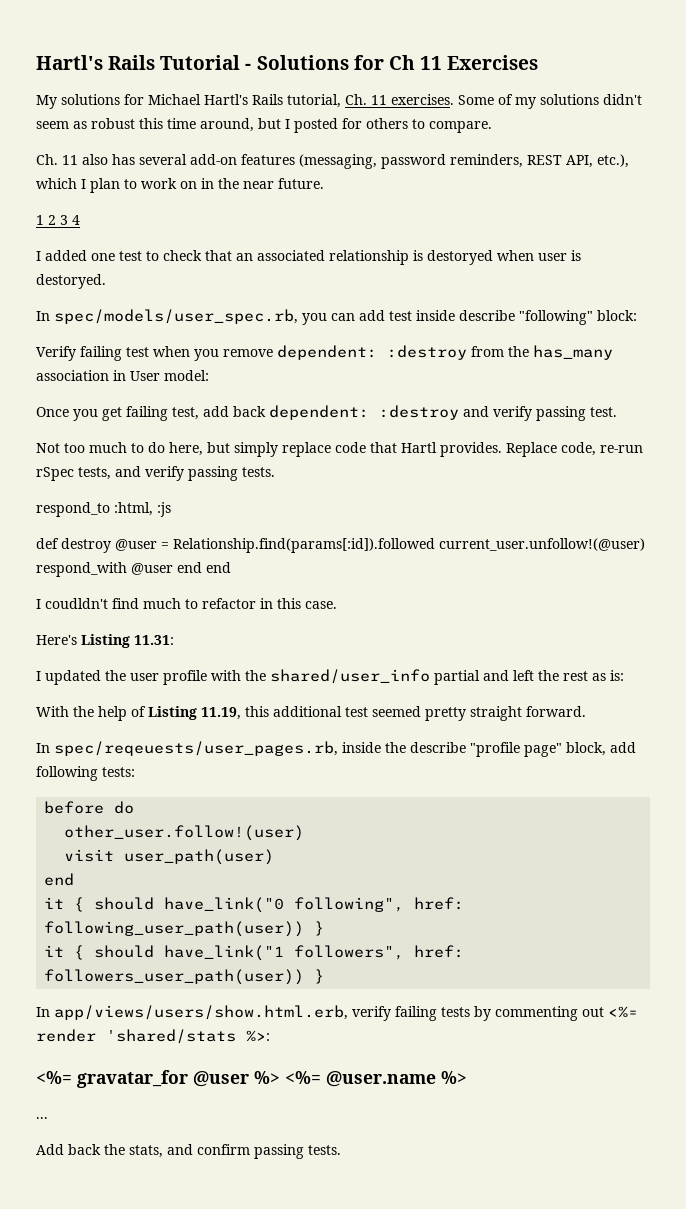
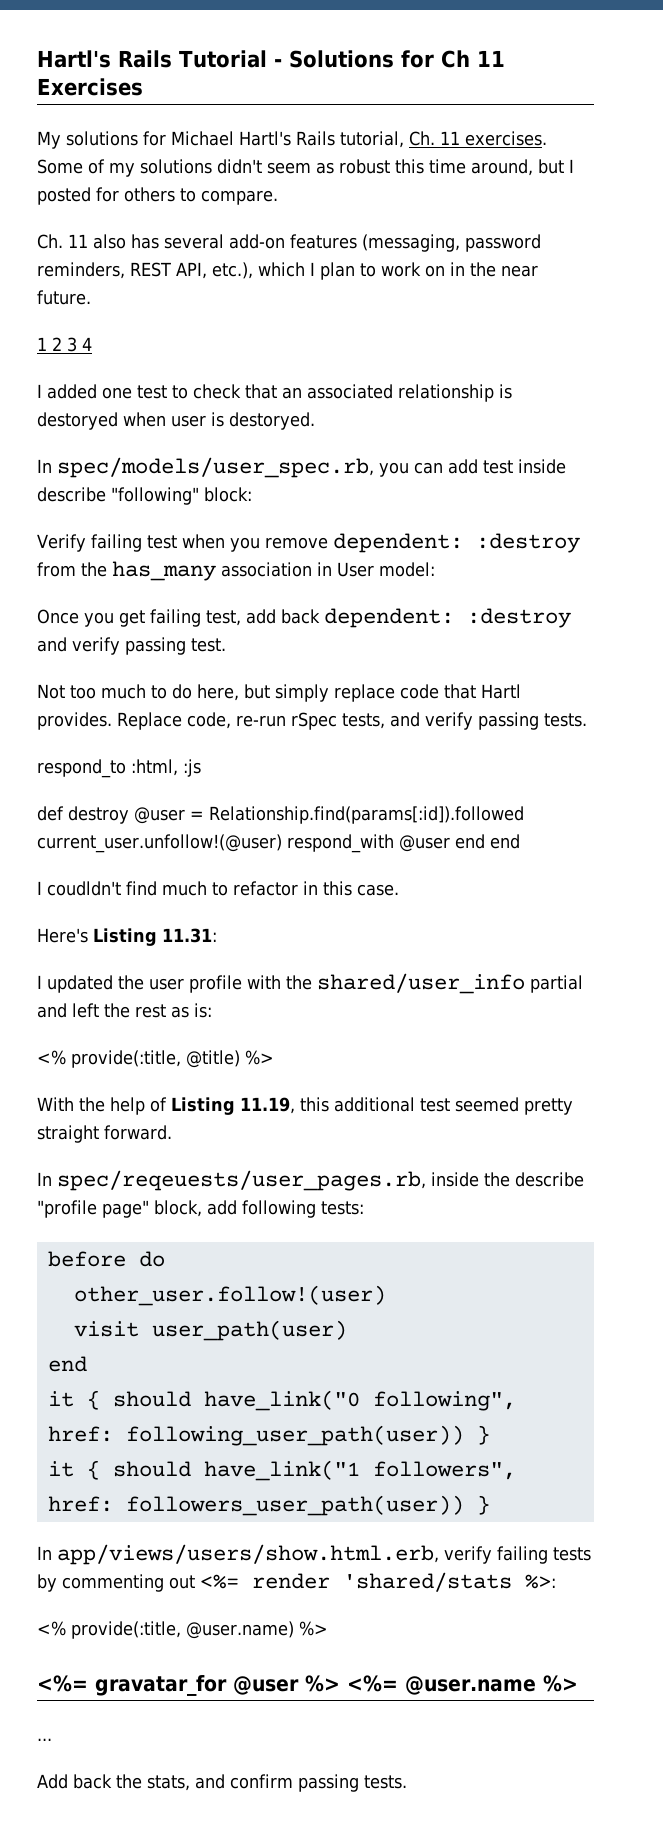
+ <% provide(:title, @title) %>
+ <% provide(:title, @user.name) %>

